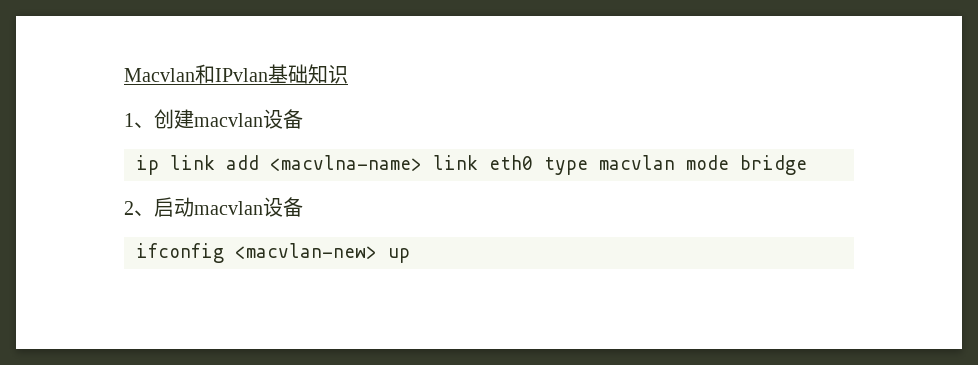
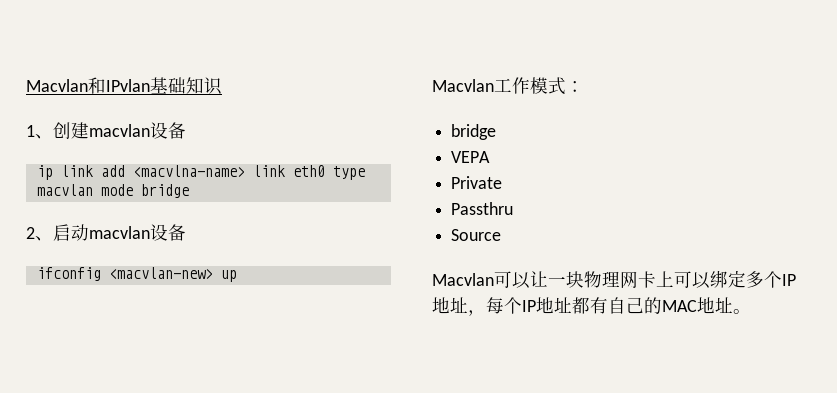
+ Macvlan工作模式：
+ bridge
+ VEPA
+ Private
+ Passthru
+ Source
+ Macvlan可以让一块物理网卡上可以绑定多个IP地址，每个IP地址都有自己的MAC地址。

